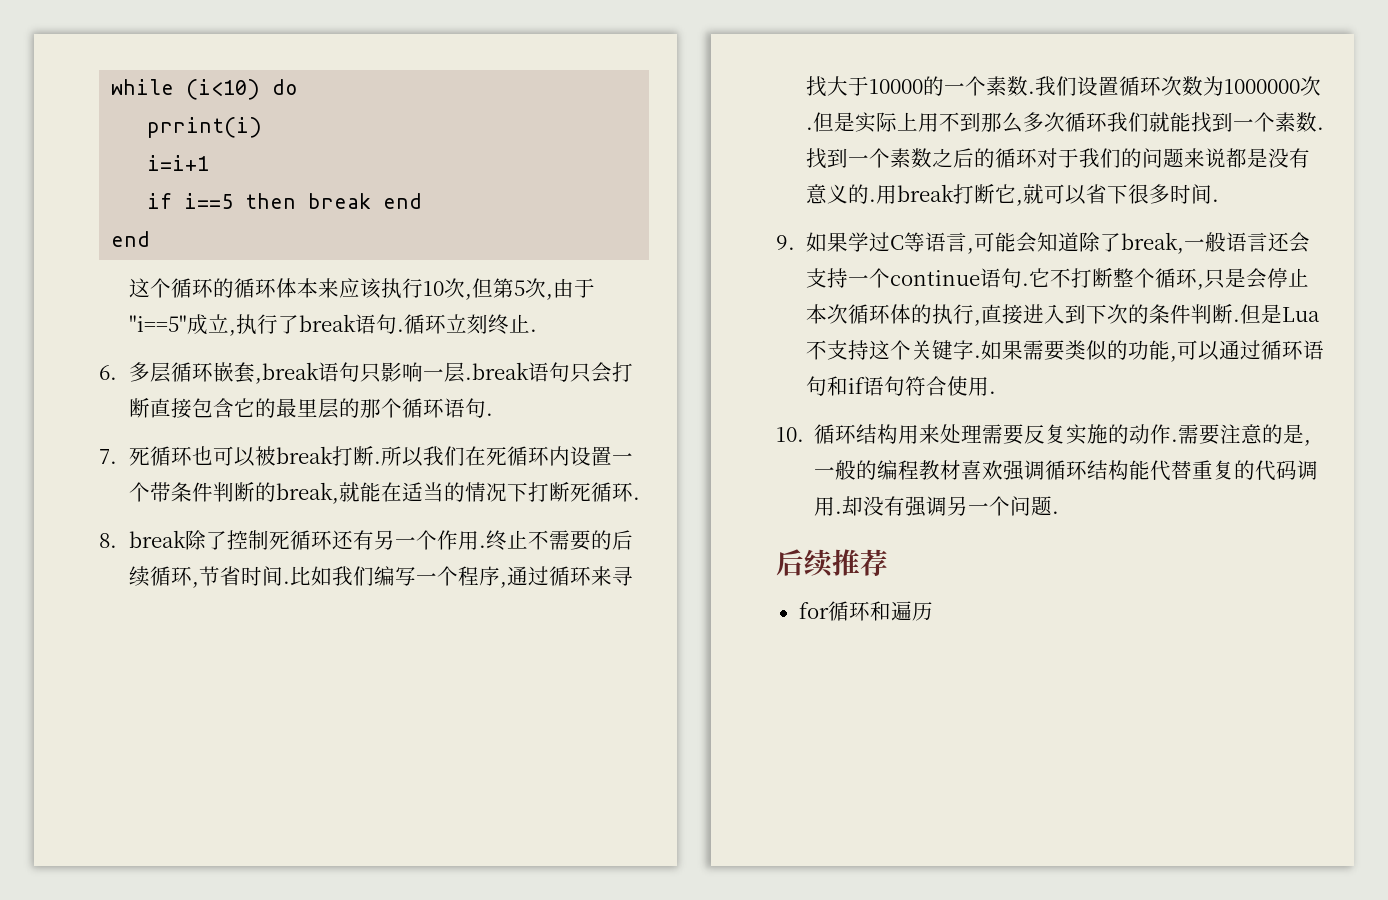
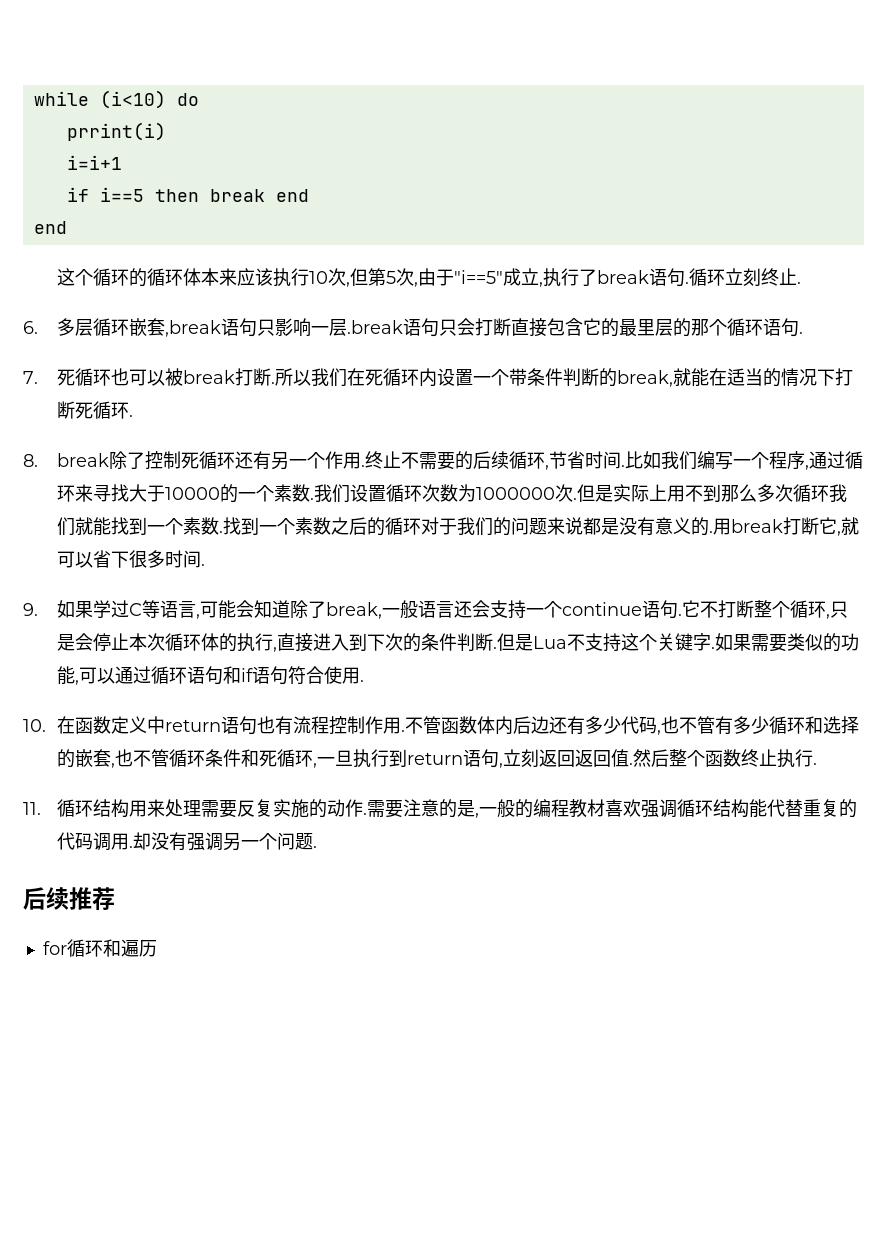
- 10.循环结构用来处理需要反复实施的动作.
+ 10.在函数定义中return语句也有流程控制作用.不管函数体内后边还有多少代码,也不管有多少循环和选择的嵌套,也不管循环条件和死循环,一旦执行到return语句,立刻返回返回值.然后整个函数终止执行.
+ 11.循环结构用来处理需要反复实施的动作.

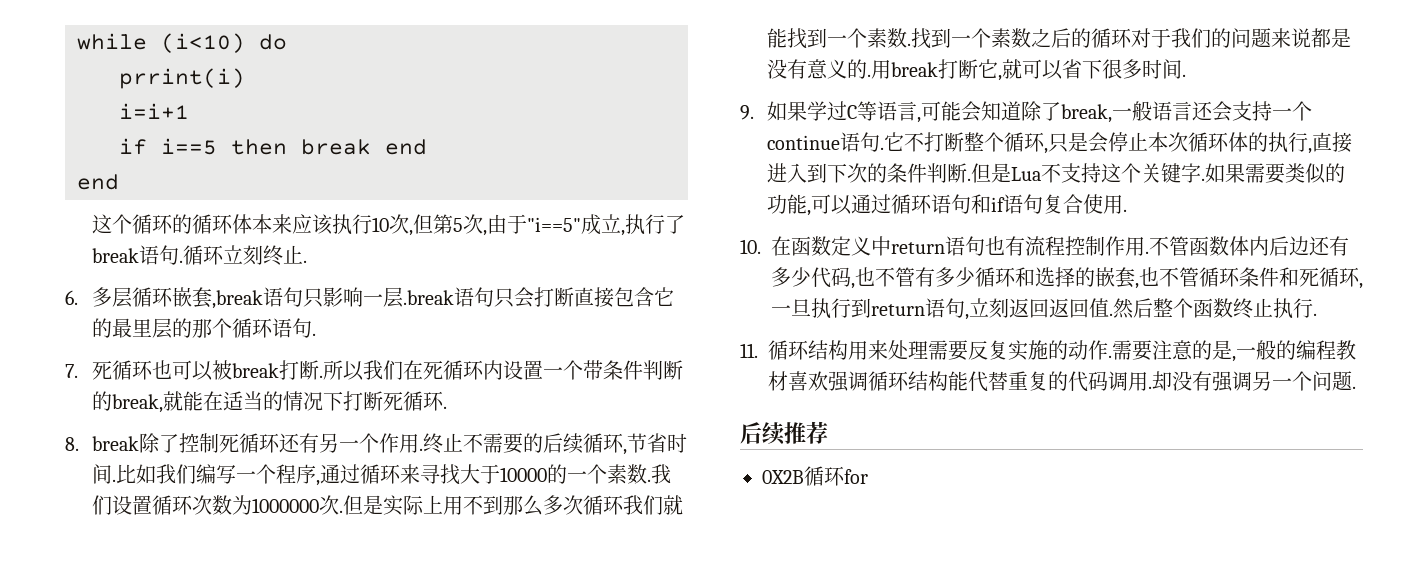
- 如果需要类似的功能,可以通过循环语句和if语句符合使用.
+ 如果需要类似的功能,可以通过循环语句和if语句复合使用.
- for循环和遍历
+ 0X2B循环for

